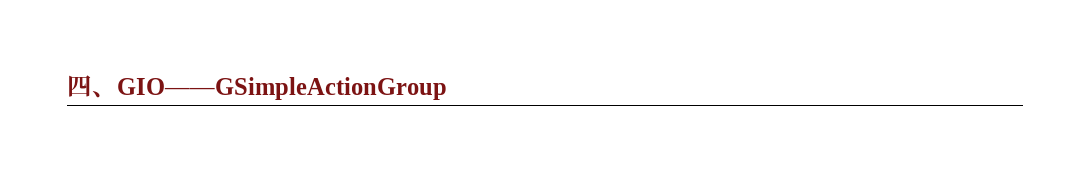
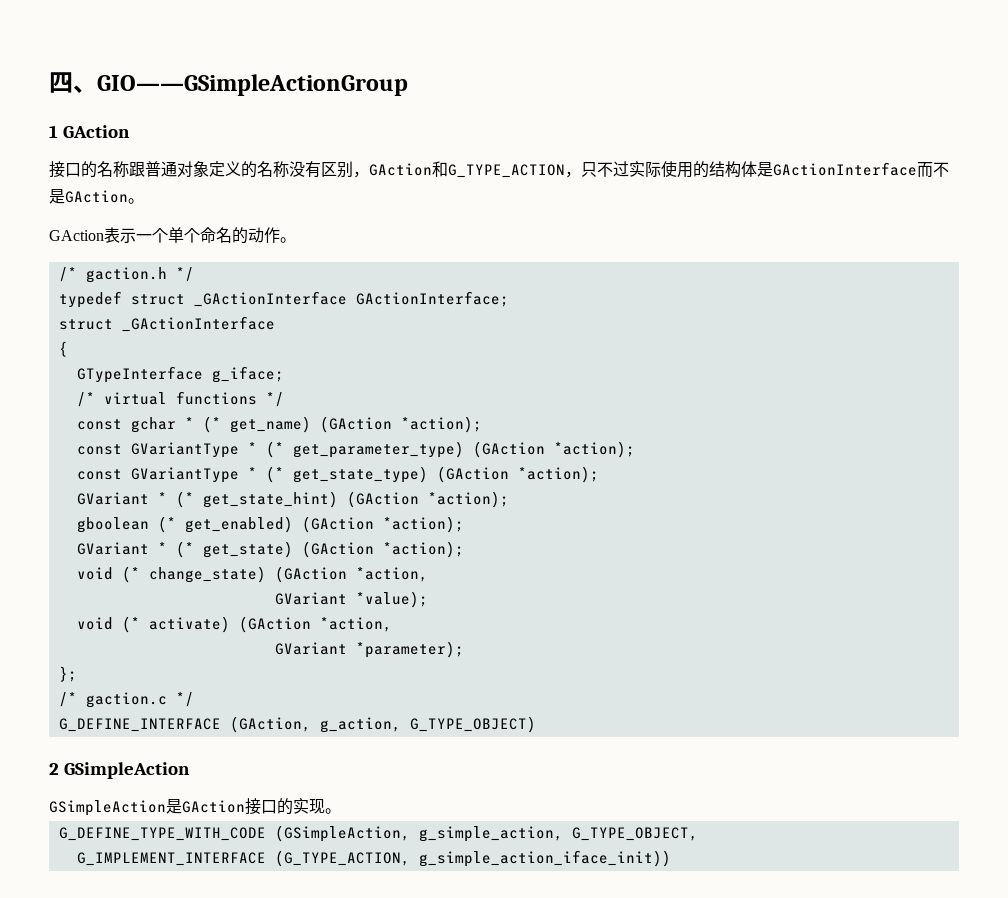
+ 1 GAction
+ 接口的名称跟普通对象定义的名称没有区别，GAction和G_TYPE_ACTION，只不过实际使用的结构体是GActionInterface而不是GAction。
+ GAction表示一个单个命名的动作。
+ /* gaction.h */
+ typedef struct _GActionInterface GActionInterface;
+ struct _GActionInterface
+ {
+ GTypeInterface g_iface;
+ /* virtual functions */
+ const gchar * (* get_name) (GAction *action);
+ const GVariantType * (* get_parameter_type) (GAction *action);
+ const GVariantType * (* get_state_type) (GAction *action);
+ GVariant * (* get_state_hint) (GAction *action);
+ gboolean (* get_enabled) (GAction *action);
+ GVariant * (* get_state) (GAction *action);
+ void (* change_state) (GAction *action,
+ GVariant *value);
+ void (* activate) (GAction *action,
+ GVariant *parameter);
+ };
+ /* gaction.c */
+ G_DEFINE_INTERFACE (GAction, g_action, G_TYPE_OBJECT)
+ 2 GSimpleAction
+ GSimpleAction是GAction接口的实现。
+ G_DEFINE_TYPE_WITH_CODE (GSimpleAction, g_simple_action, G_TYPE_OBJECT,
+ G_IMPLEMENT_INTERFACE (G_TYPE_ACTION, g_simple_action_iface_init))

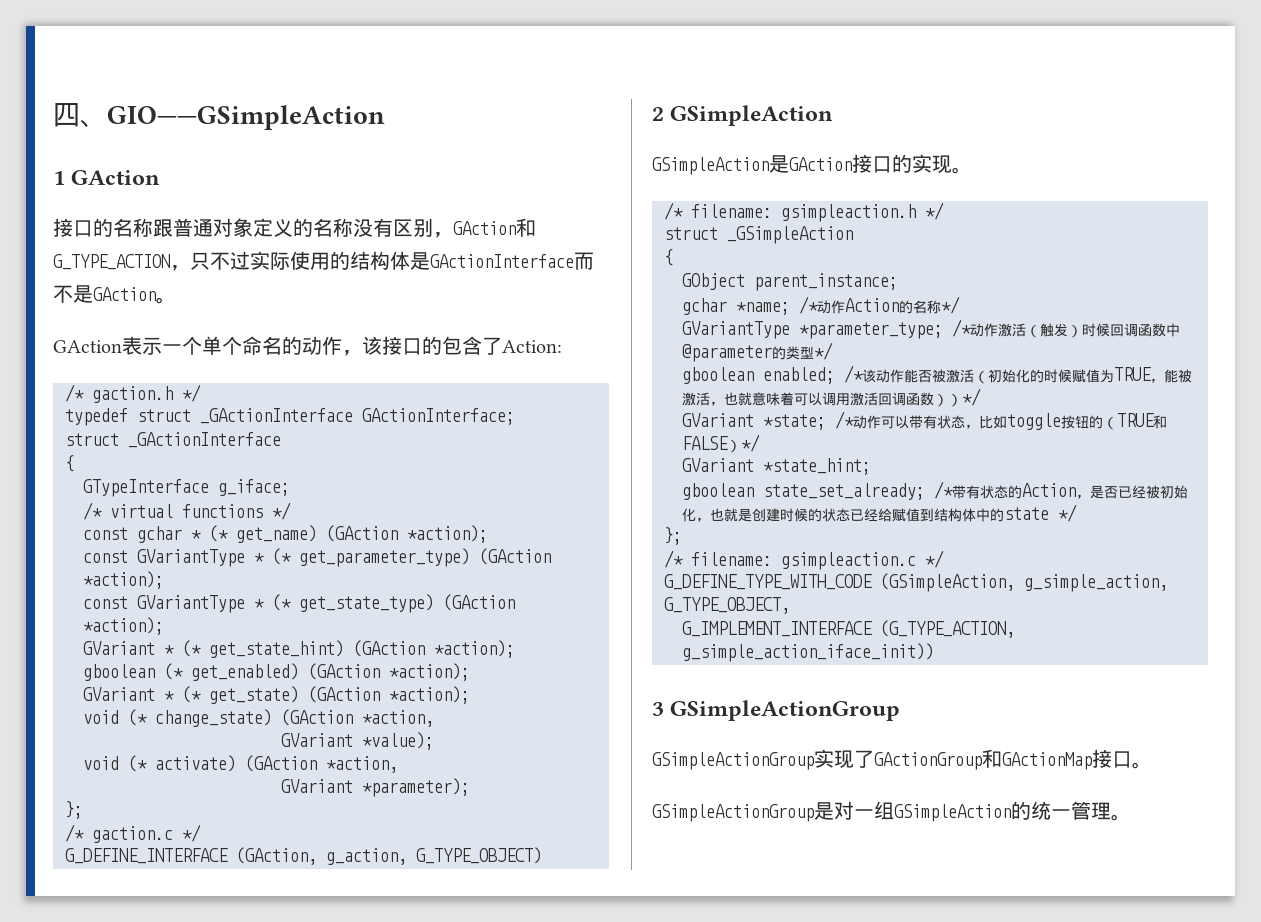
- 四、GIO——GSimpleActionGroup
+ 四、GIO——GSimpleAction
- GAction表示一个单个命名的动作。
+ GAction表示一个单个命名的动作，该接口的包含了Action:
+ /* filename: gsimpleaction.h */
+ struct _GSimpleAction
+ {
+ GObject parent_instance;
+ gchar *name; /*动作Action的名称*/
+ GVariantType *parameter_type; /*动作激活（触发）时候回调函数中@parameter的类型*/
+ gboolean enabled; /*该动作能否被激活（初始化的时候赋值为TRUE，能被激活，也就意味着可以调用激活回调函数））*/
+ GVariant *state; /*动作可以带有状态，比如toggle按钮的（TRUE和FALSE）*/
+ GVariant *state_hint;
+ gboolean state_set_already; /*带有状态的Action，是否已经被初始化，也就是创建时候的状态已经给赋值到结构体中的state */
+ };
+ /* filename: gsimpleaction.c */
+ 3 GSimpleActionGroup
+ GSimpleActionGroup实现了GActionGroup和GActionMap接口。
+ GSimpleActionGroup是对一组GSimpleAction的统一管理。

